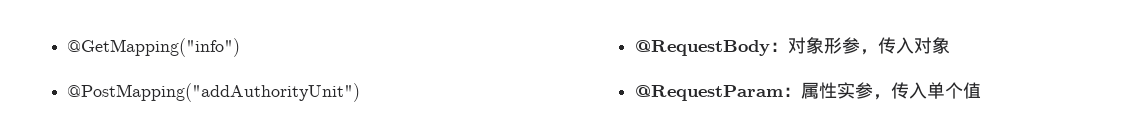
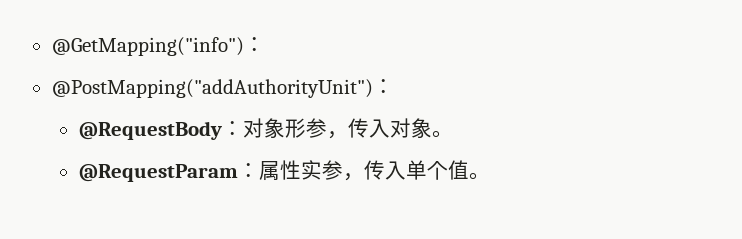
- @GetMapping("info")
+ @GetMapping("info")：
- @PostMapping("addAuthorityUnit")
+ @PostMapping("addAuthorityUnit")：
- @RequestBody：对象形参，传入对象
+ @RequestBody：对象形参，传入对象。
- @RequestParam：属性实参，传入单个值
+ @RequestParam：属性实参，传入单个值。

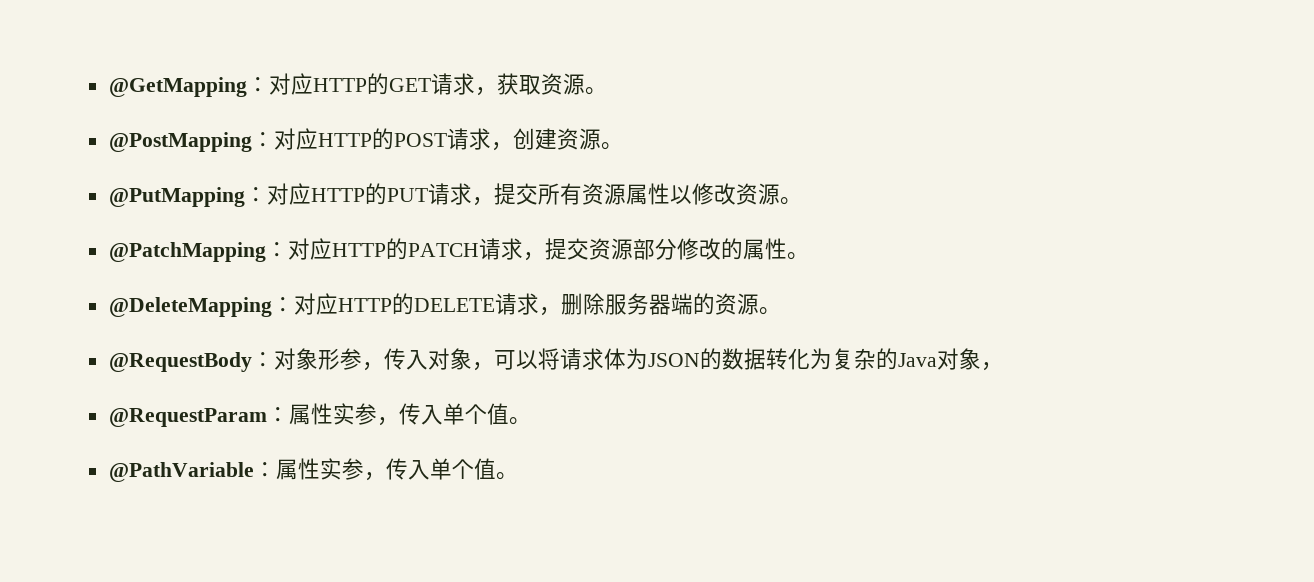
- @GetMapping("info")：
- @PostMapping("addAuthorityUnit")：
+ @GetMapping：对应HTTP的GET请求，获取资源。
+ @PostMapping：对应HTTP的POST请求，创建资源。
+ @PutMapping：对应HTTP的PUT请求，提交所有资源属性以修改资源。
+ @PatchMapping：对应HTTP的PATCH请求，提交资源部分修改的属性。
+ @DeleteMapping：对应HTTP的DELETE请求，删除服务器端的资源。
- @RequestBody：对象形参，传入对象。
+ @RequestBody：对象形参，传入对象，可以将请求体为JSON的数据转化为复杂的Java对象，
+ @PathVariable：属性实参，传入单个值。

